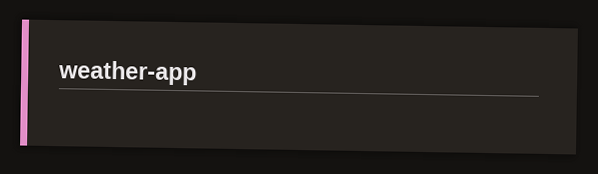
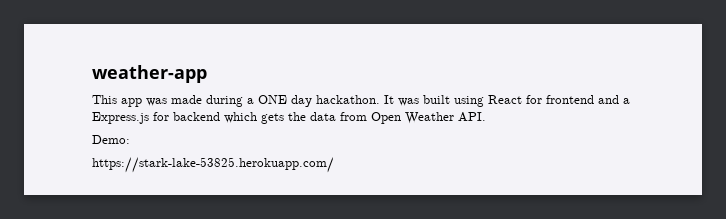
+ This app was made during a ONE day hackathon. It was built using React for frontend and a Express.js for backend which gets the data from Open Weather API.
+ Demo:
+ https://stark-lake-53825.herokuapp.com/

